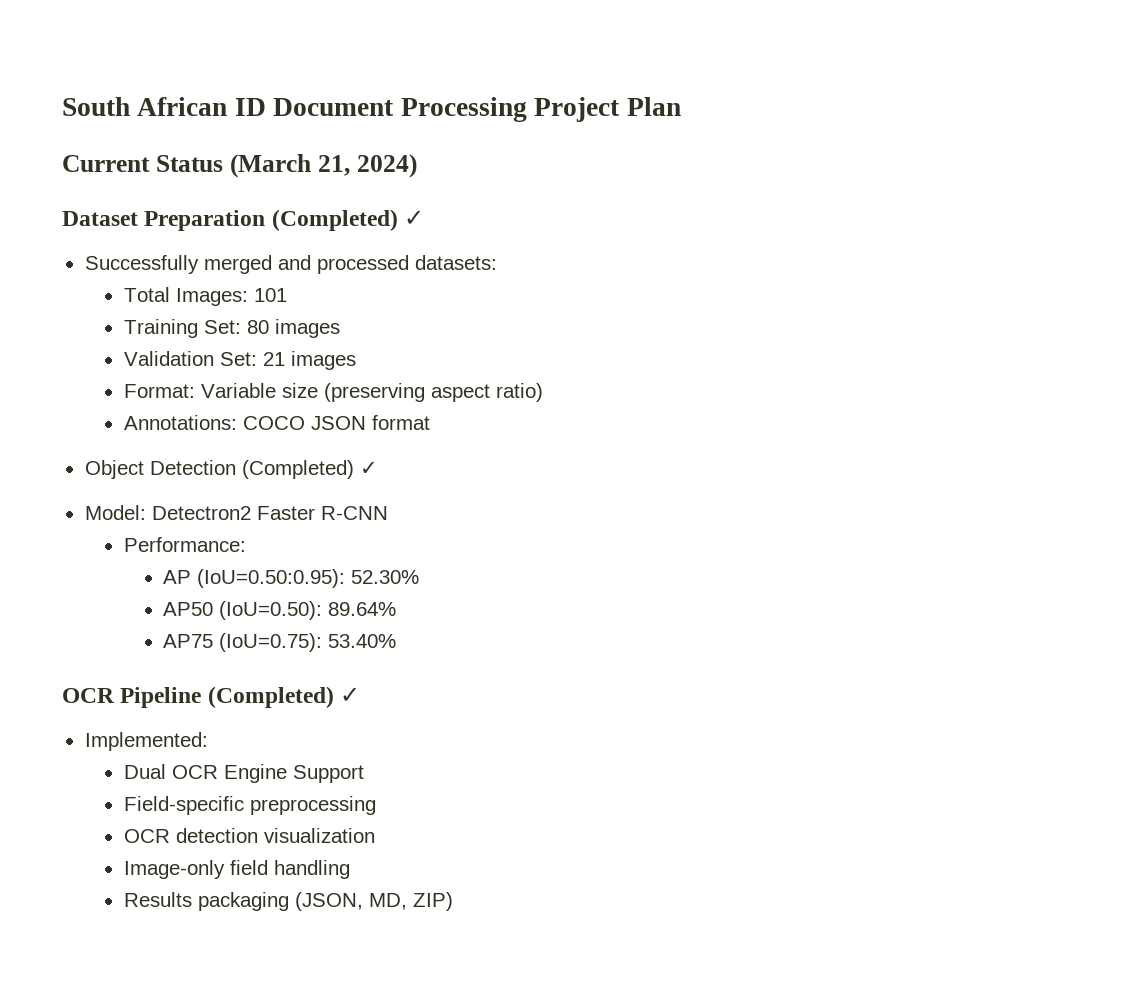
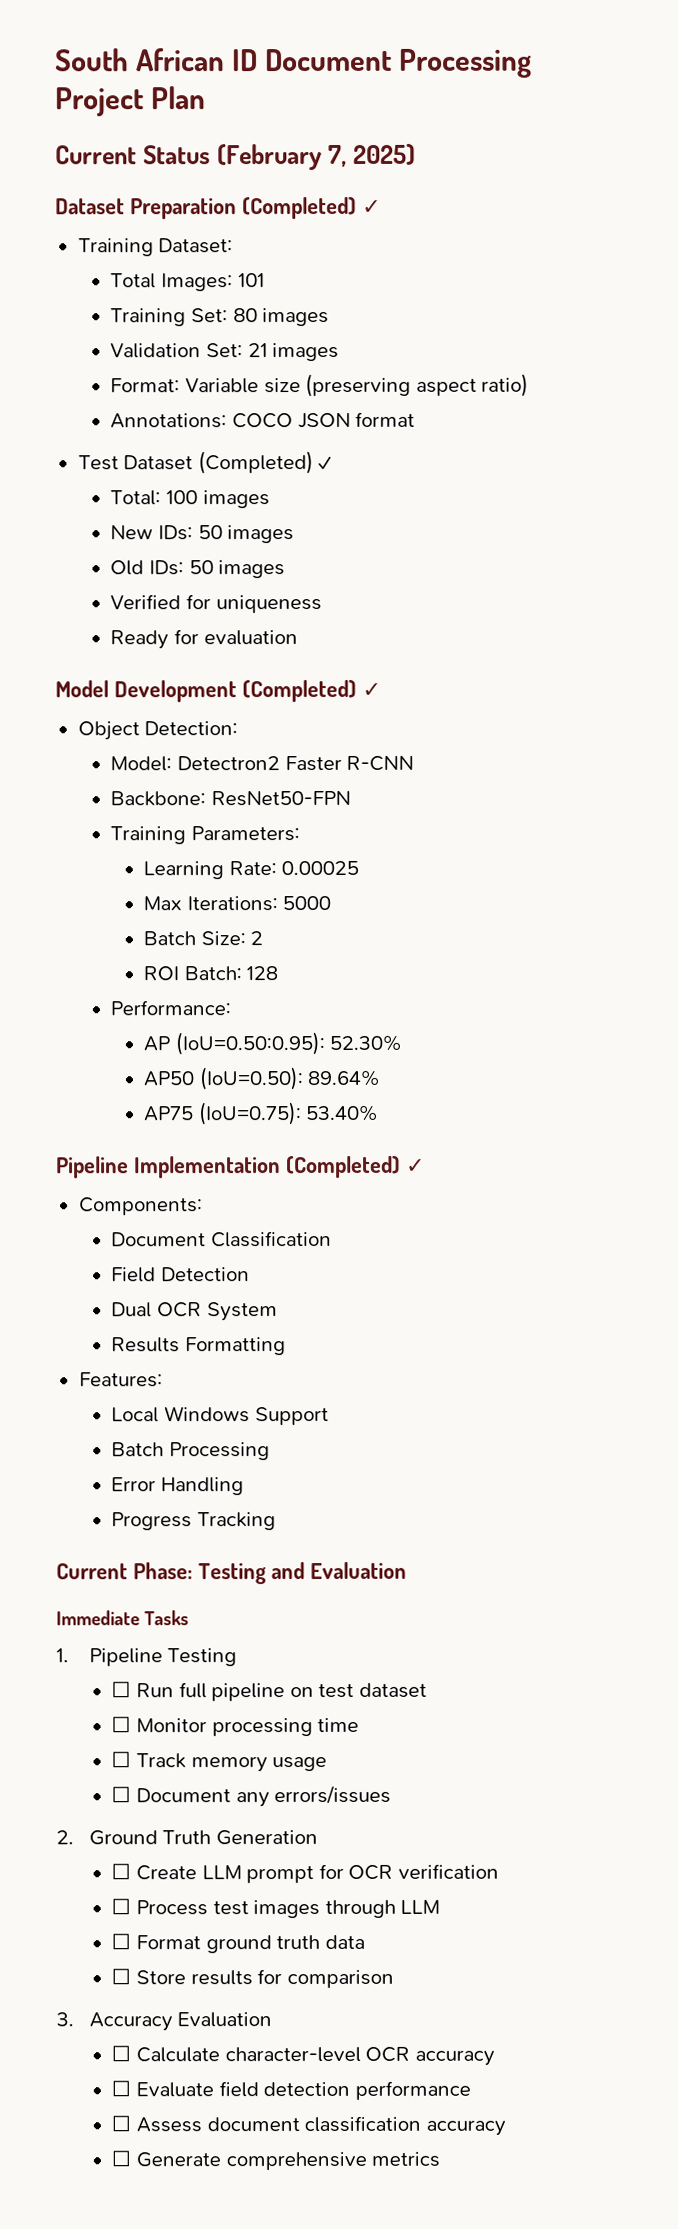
- Current Status (March 21, 2024)
+ Current Status (February 7, 2025)
- Successfully merged and processed datasets:
+ Training Dataset:
- Object Detection (Completed) ✓
+ Test Dataset (Completed) ✓
+ Total: 100 images
+ New IDs: 50 images
+ Old IDs: 50 images
+ Verified for uniqueness
+ Ready for evaluation
+ Model Development (Completed) ✓
+ Object Detection:
  Model: Detectron2 Faster R-CNN
+ Backbone: ResNet50-FPN
+ Training Parameters:
+ Learning Rate: 0.00025
+ Max Iterations: 5000
+ Batch Size: 2
+ ROI Batch: 128
- OCR Pipeline (Completed) ✓
- Implemented:
- Dual OCR Engine Support
- Field-specific preprocessing
- OCR detection visualization
- Image-only field handling
- Results packaging (JSON, MD, ZIP)
+ Pipeline Implementation (Completed) ✓
+ Components:
+ Document Classification
+ Field Detection
+ Dual OCR System
+ Results Formatting
+ Features:
+ Local Windows Support
+ Batch Processing
+ Error Handling
+ Progress Tracking
+ Current Phase: Testing and Evaluation
+ Immediate Tasks
+ 1. Pipeline Testing
+ ☐ Run full pipeline on test dataset
+ ☐ Monitor processing time
+ ☐ Track memory usage
+ ☐ Document any errors/issues
+ 2. Ground Truth Generation
+ ☐ Create LLM prompt for OCR verification
+ ☐ Process test images through LLM
+ ☐ Format ground truth data
+ ☐ Store results for comparison
+ 3. Accuracy Evaluation
+ ☐ Calculate character-level OCR accuracy
+ ☐ Evaluate field detection performance
+ ☐ Assess document classification accuracy
+ ☐ Generate comprehensive metrics

